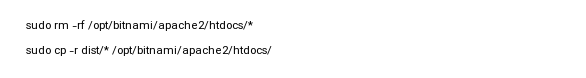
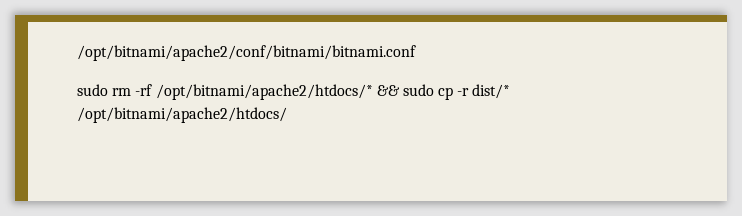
+ /opt/bitnami/apache2/conf/bitnami/bitnami.conf
- sudo rm -rf /opt/bitnami/apache2/htdocs/*
- sudo cp -r dist/* /opt/bitnami/apache2/htdocs/
+ sudo rm -rf /opt/bitnami/apache2/htdocs/* && sudo cp -r dist/* /opt/bitnami/apache2/htdocs/

